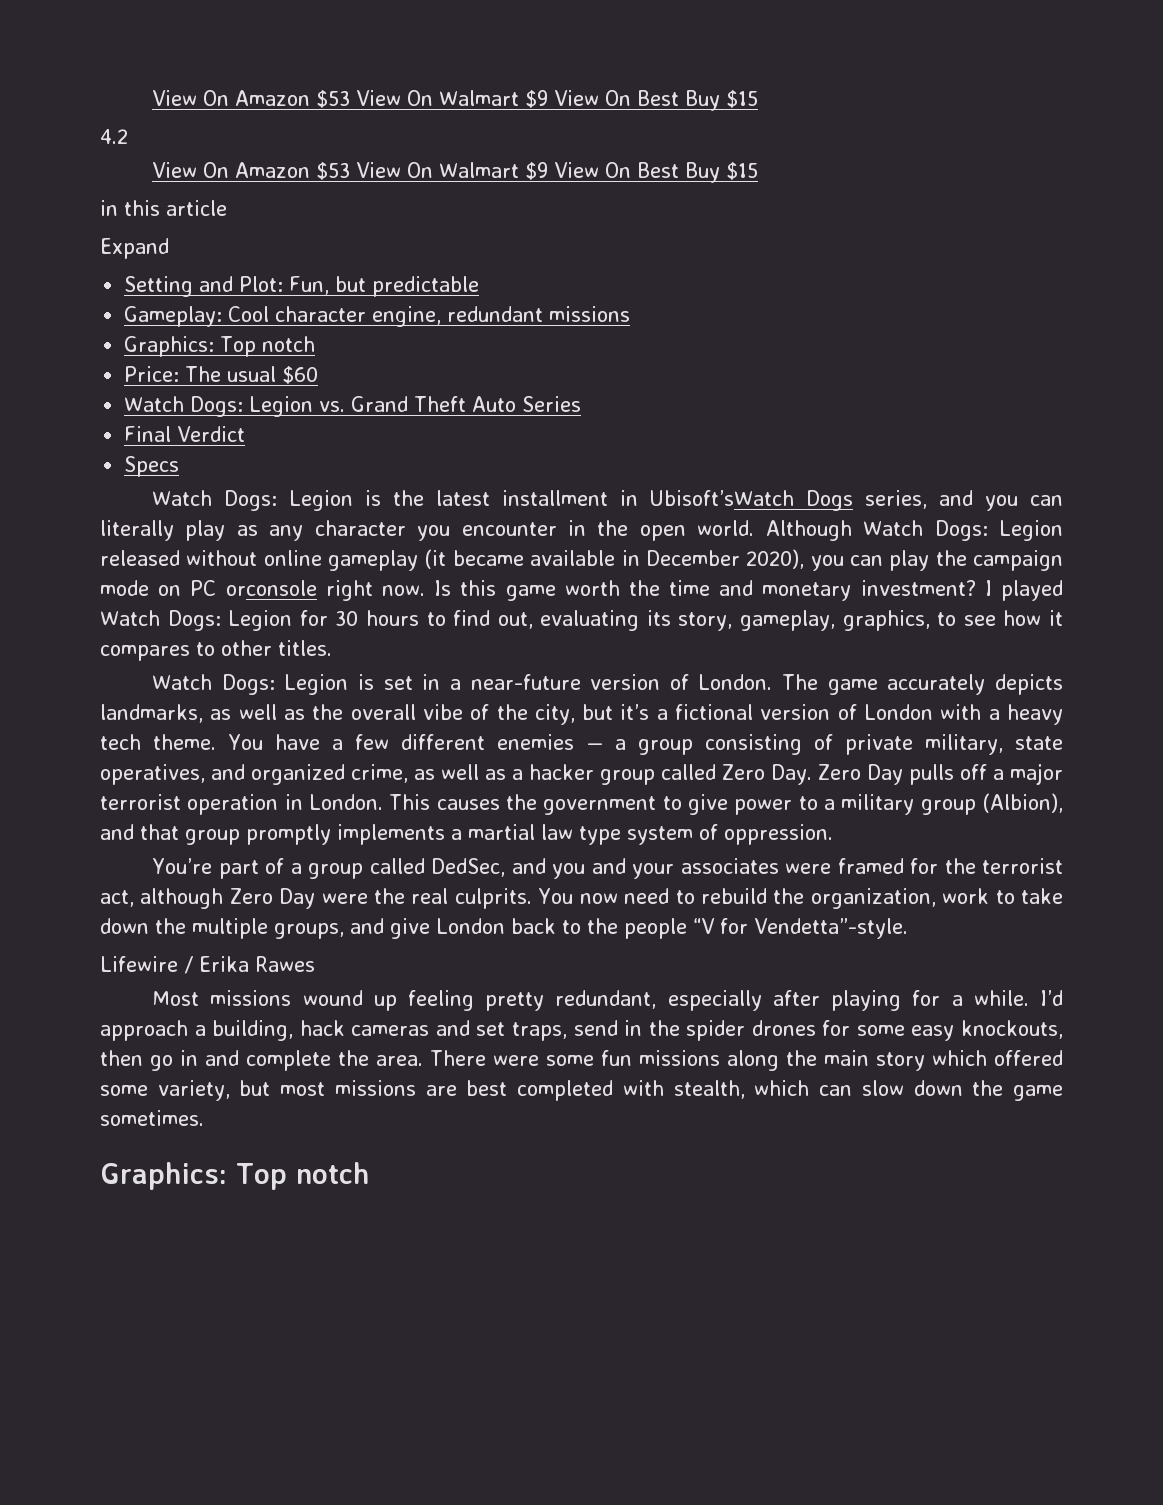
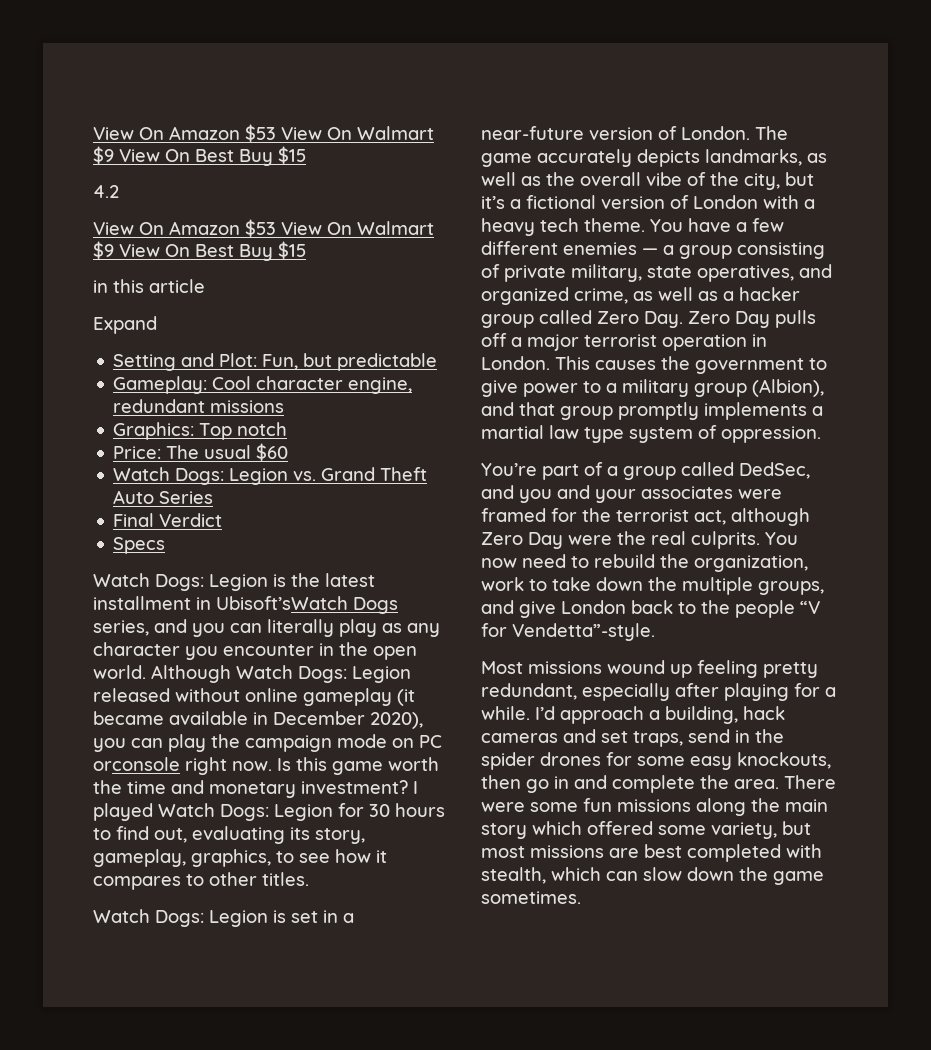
- Lifewire / Erika Rawes
  There were some fun missions along the main story which offered some variety, but most missions are best completed with stealth, which can slow down the game sometimes.
- Graphics: Top notch

